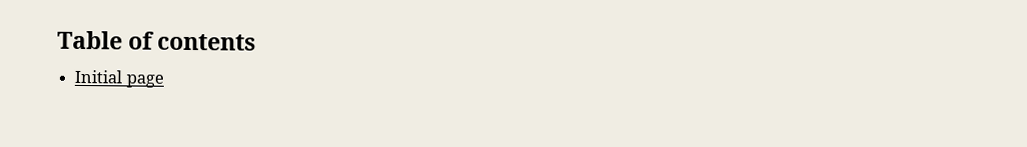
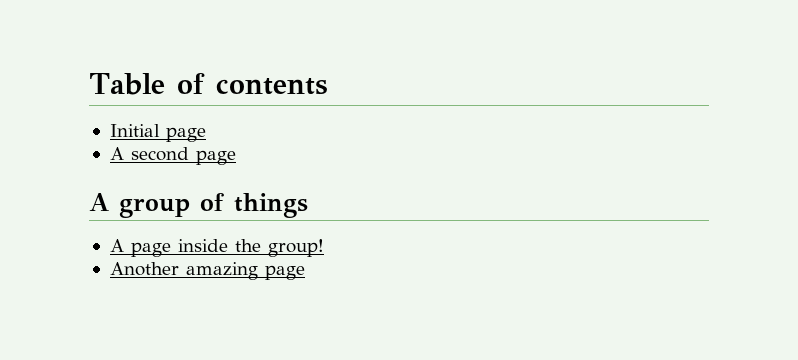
+ A second page
+ A group of things
+ A page inside the group!
+ Another amazing page

